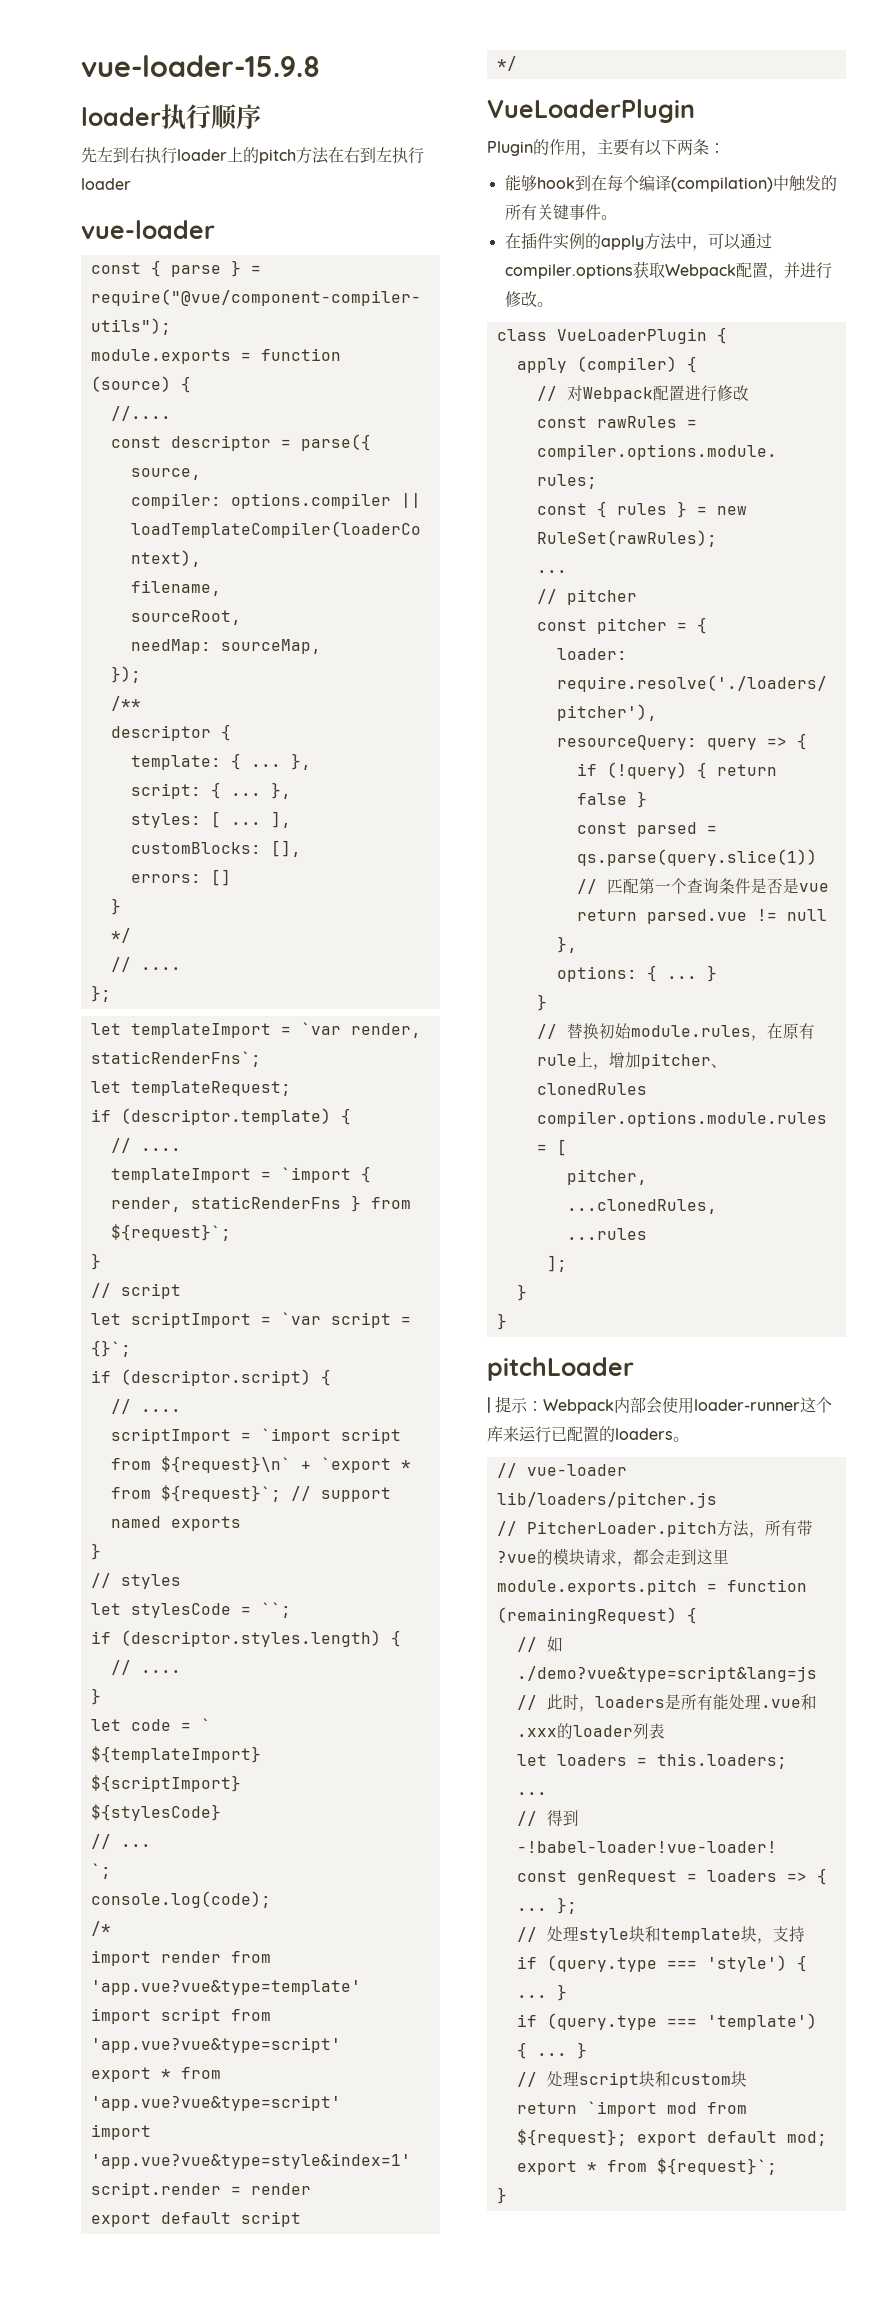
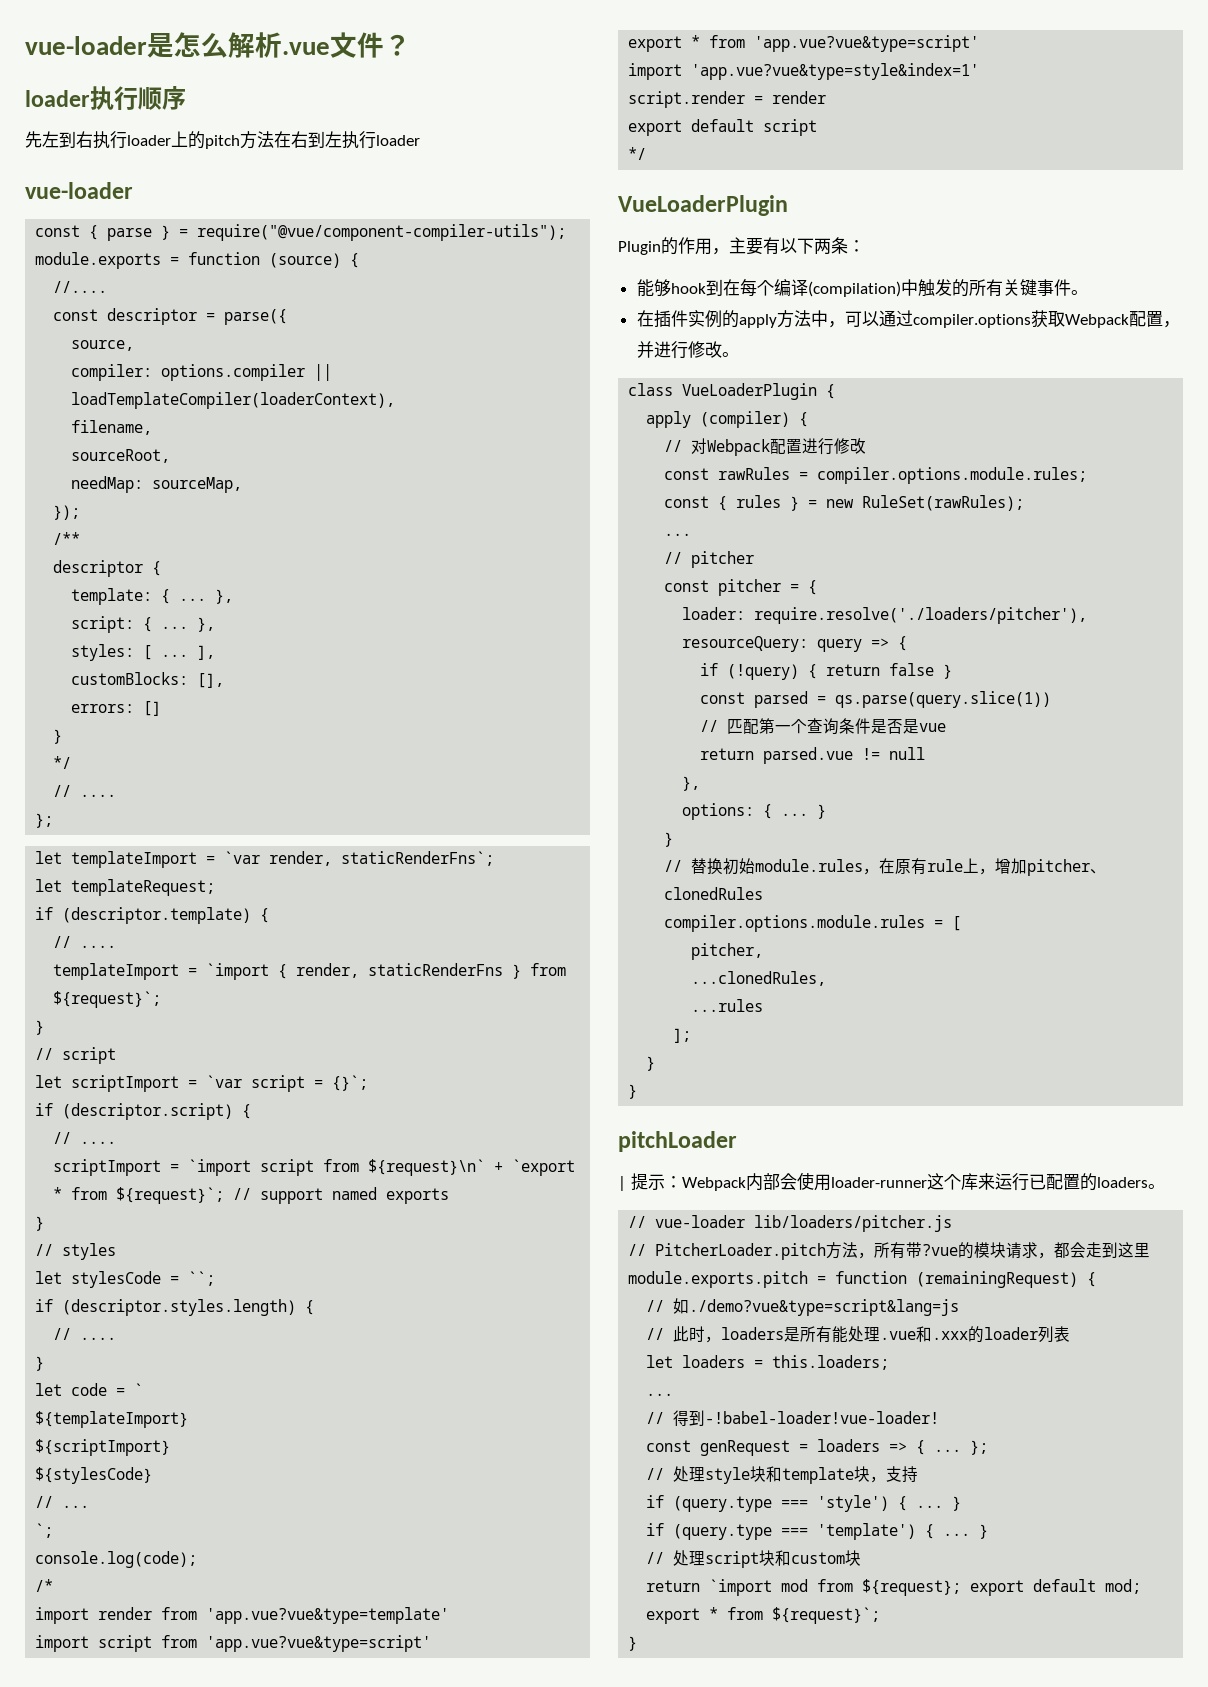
- vue-loader-15.9.8
+ vue-loader是怎么解析.vue文件？

